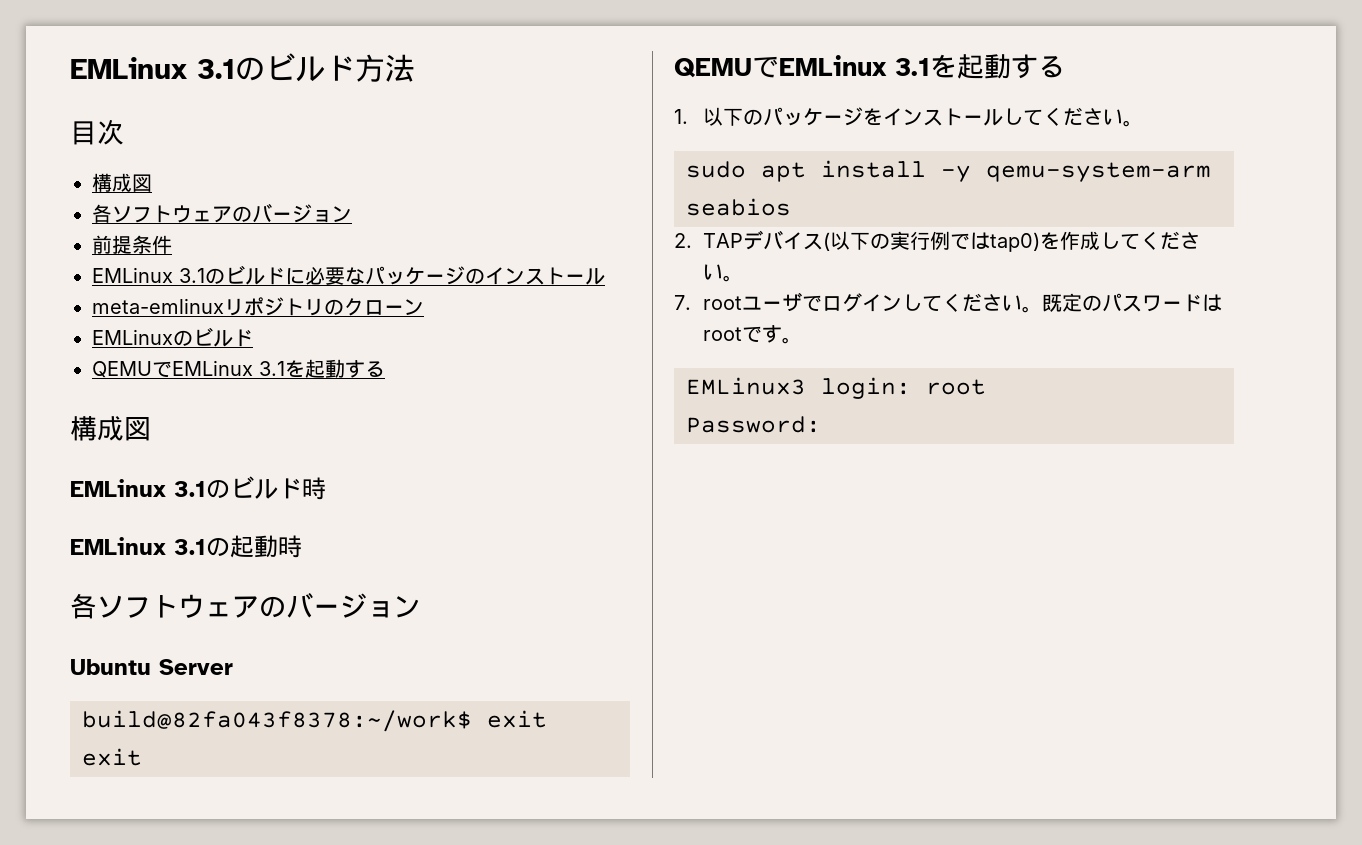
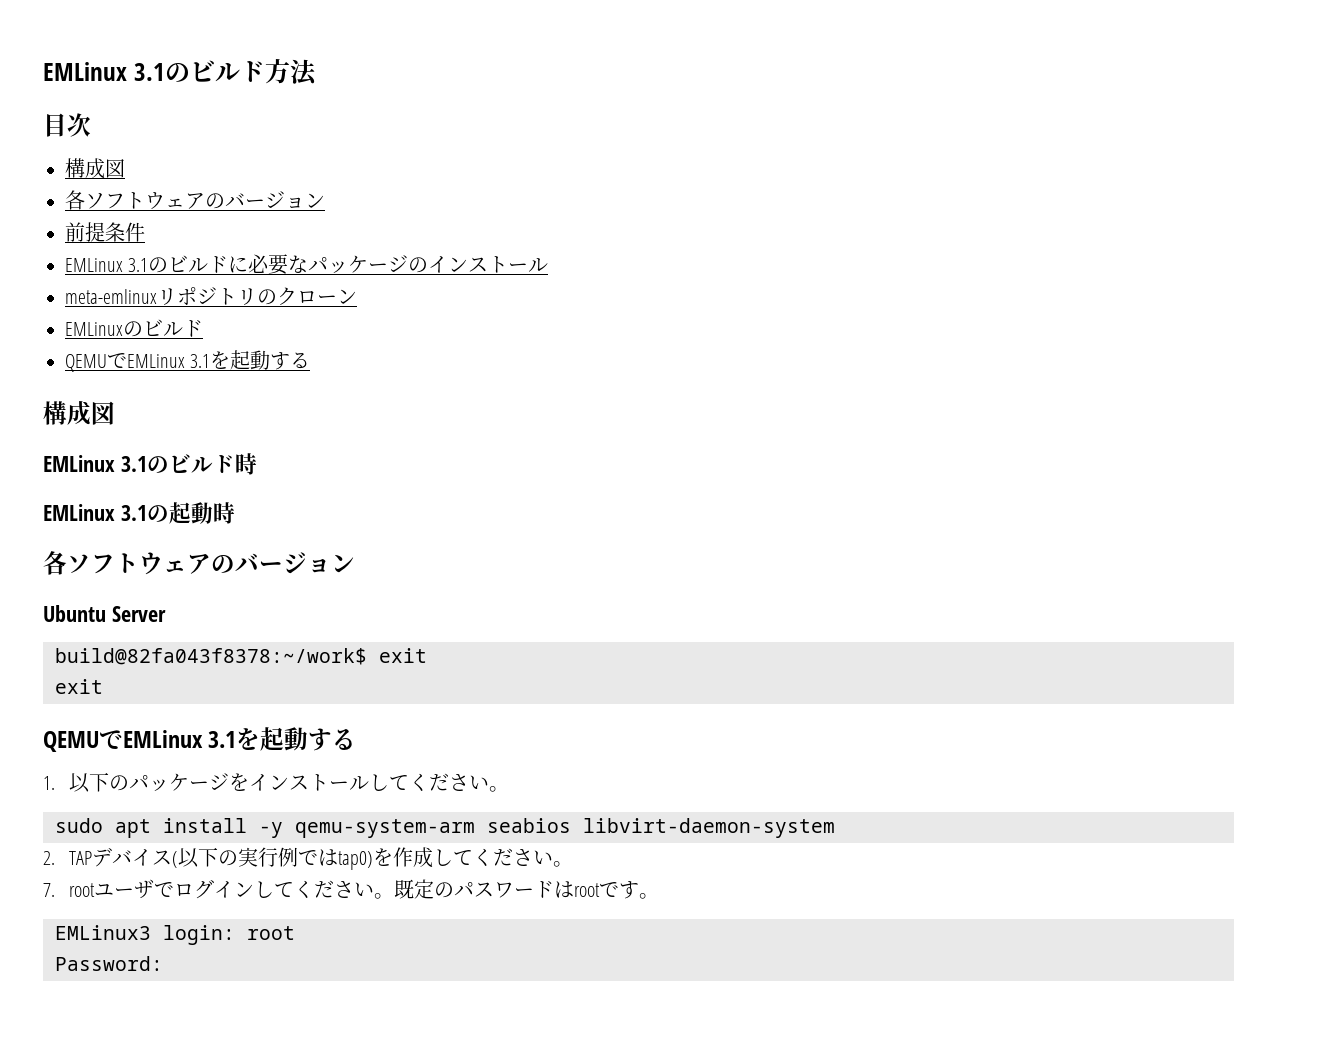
- sudo apt install -y qemu-system-arm seabios
+ sudo apt install -y qemu-system-arm seabios libvirt-daemon-system

